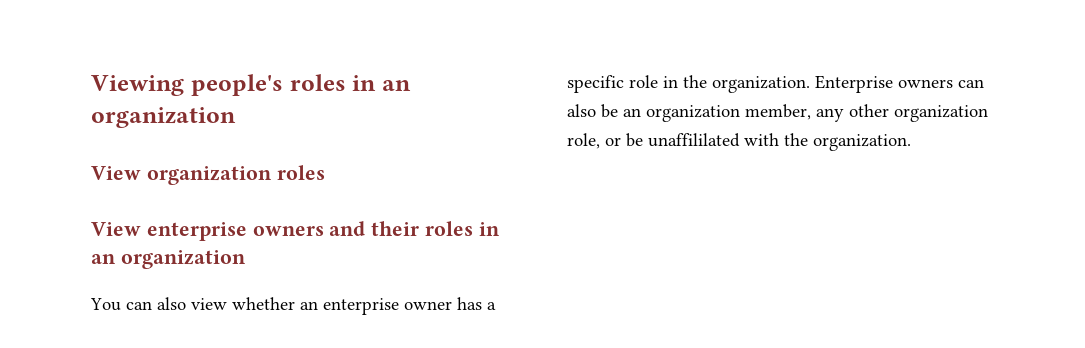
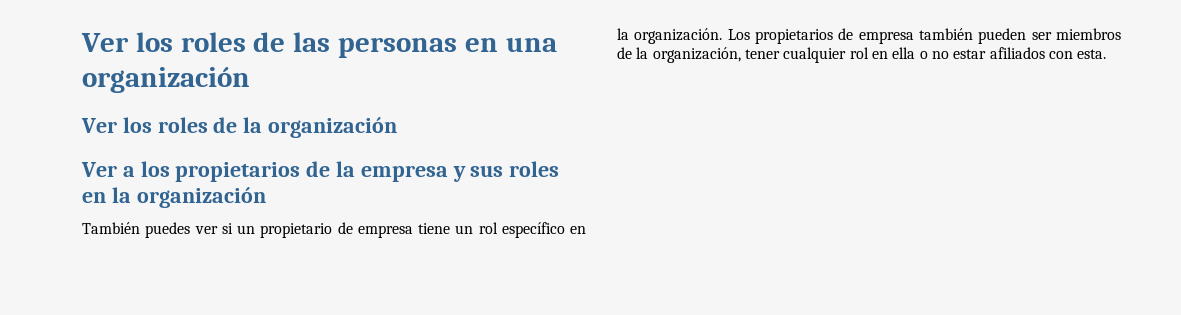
- Viewing people's roles in an organization
- View organization roles
- View enterprise owners and their roles in an organization
- You can also view whether an enterprise owner has a specific role in the organization. Enterprise owners can also be an organization member, any other organization role, or be unaffililated with the organization.
+ Ver los roles de las personas en una organización
+ Ver los roles de la organización
+ Ver a los propietarios de la empresa y sus roles en la organización
+ También puedes ver si un propietario de empresa tiene un rol específico en la organización. Los propietarios de empresa también pueden ser miembros de la organización, tener cualquier rol en ella o no estar afiliados con esta.

